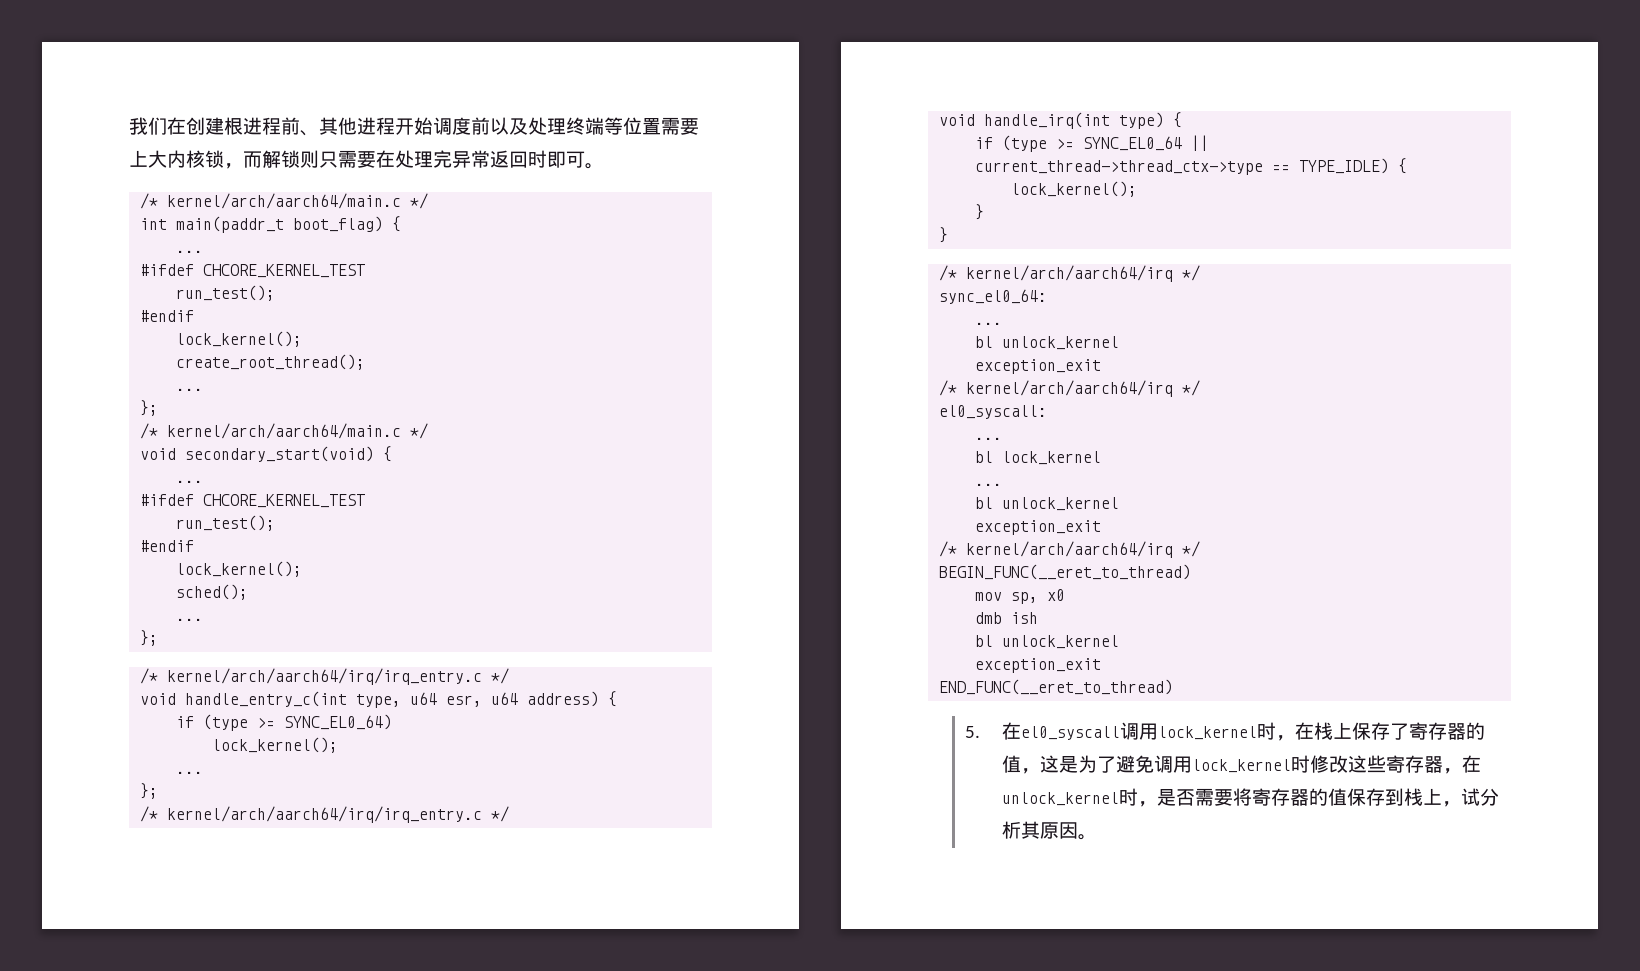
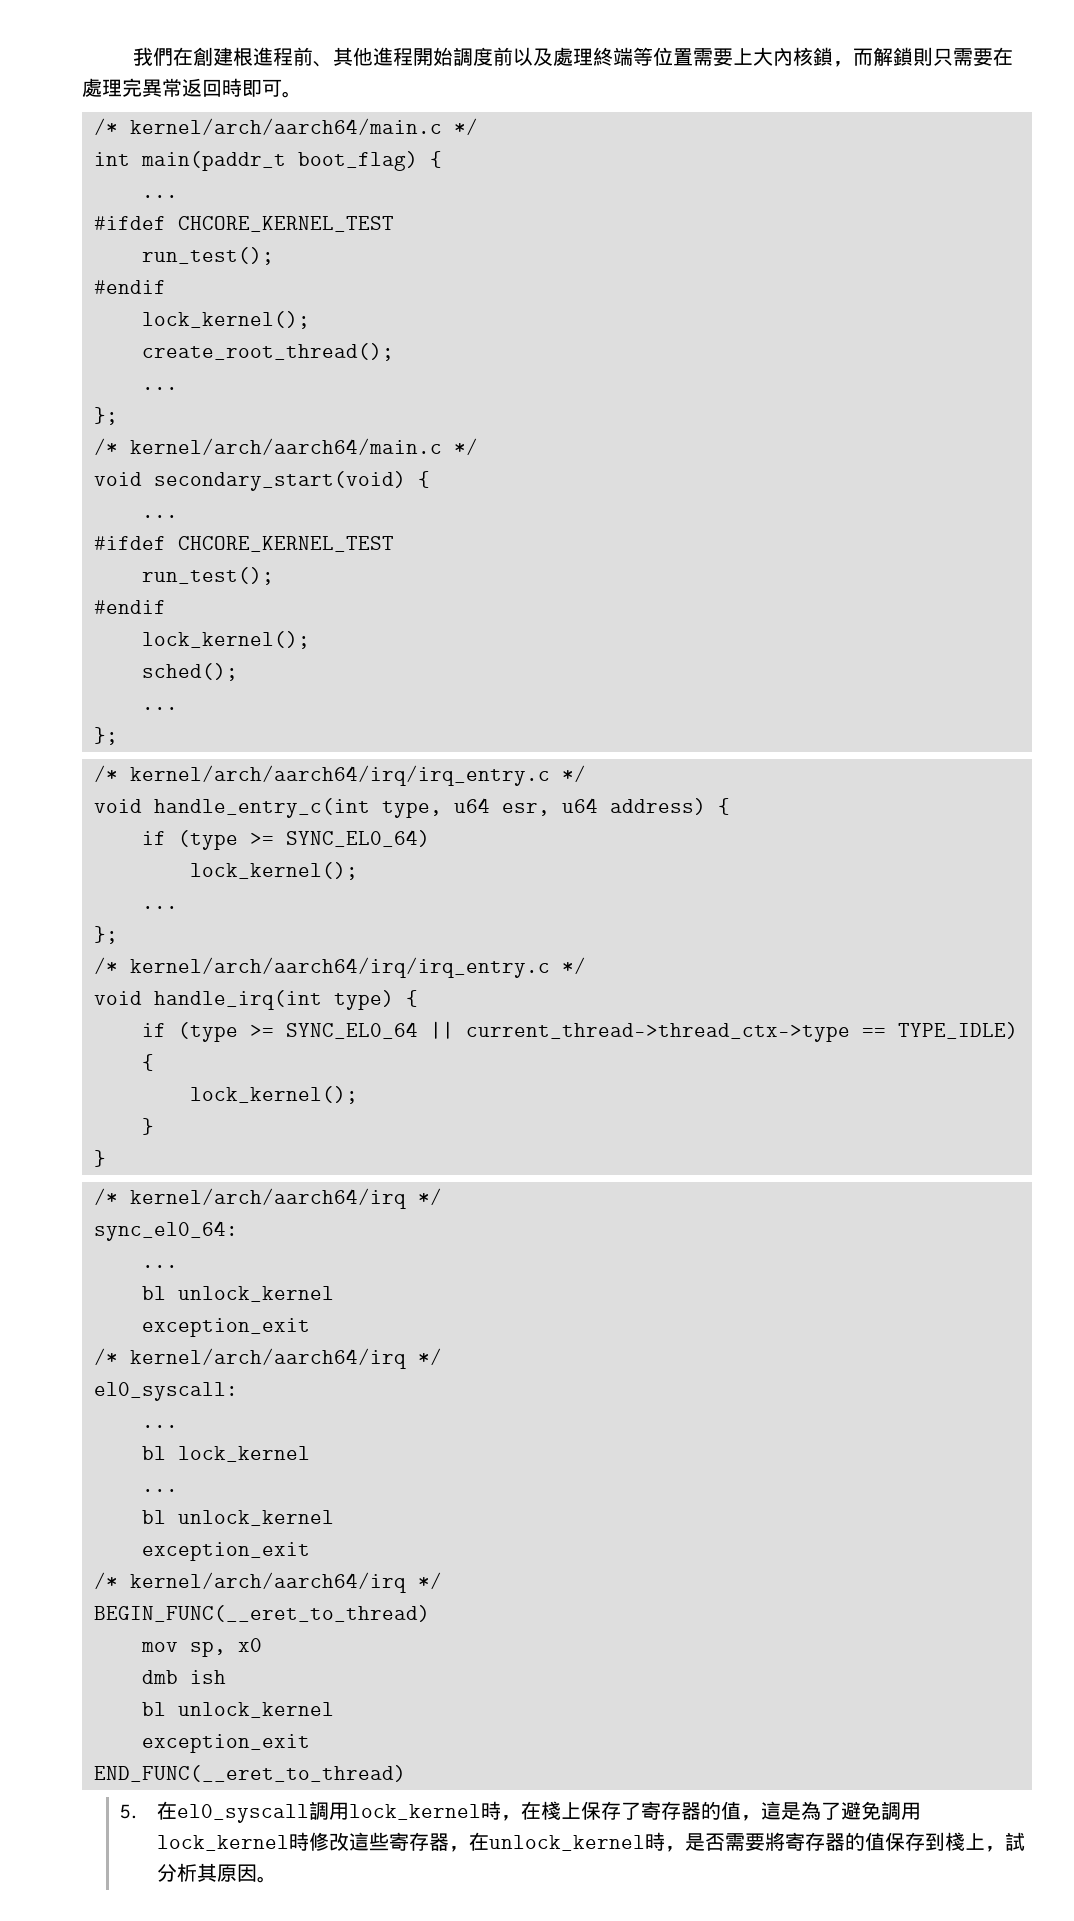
- 我们在创建根进程前、其他进程开始调度前以及处理终端等位置需要上大内核锁，而解锁则只需要在处理完异常返回时即可。
+ 我們在創建根進程前、其他進程開始調度前以及處理終端等位置需要上大內核鎖，而解鎖則只需要在處理完異常返回時即可。
- 5.在el0_syscall调用lock_kernel时，在栈上保存了寄存器的值，这是为了避免调用lock_kernel时修改这些寄存器，在unlock_kernel时，是否需要将寄存器的值保存到栈上，试分析其原因。
+ 5.在el0_syscall調用lock_kernel時，在棧上保存了寄存器的值，這是為了避免調用lock_kernel時修改這些寄存器，在unlock_kernel時，是否需要將寄存器的值保存到棧上，試分析其原因。

